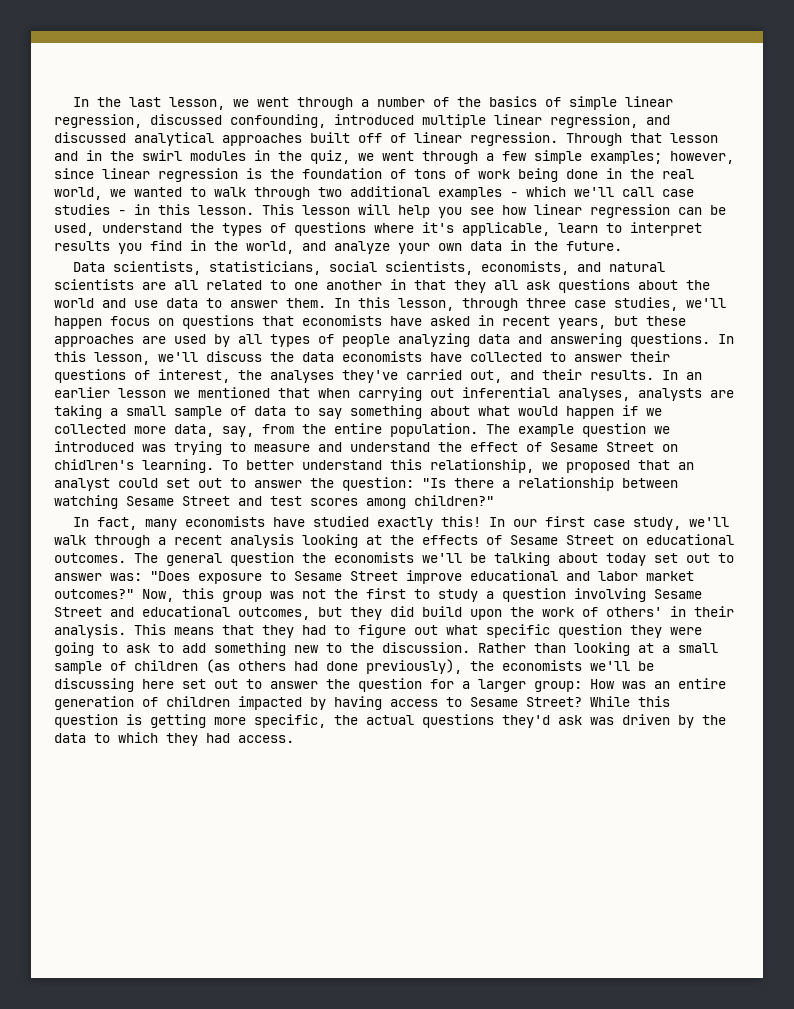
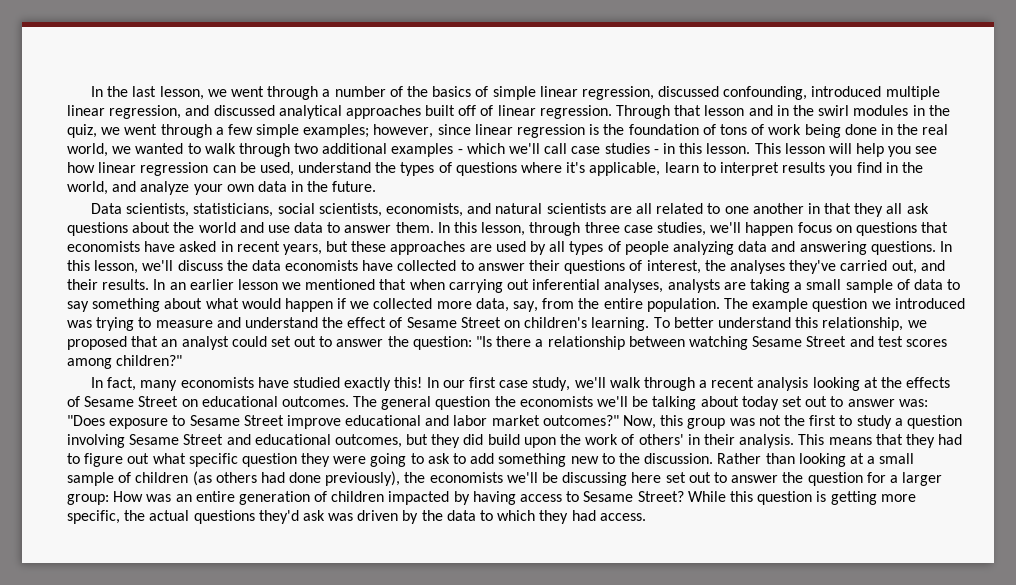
- The example question we introduced was trying to measure and understand the effect of Sesame Street on chidlren's learning.
+ The example question we introduced was trying to measure and understand the effect of Sesame Street on children's learning.

